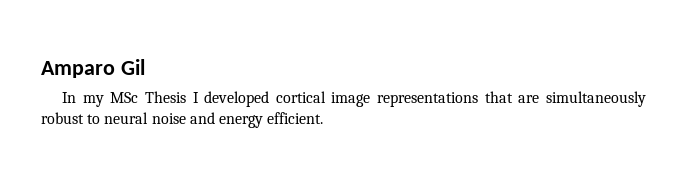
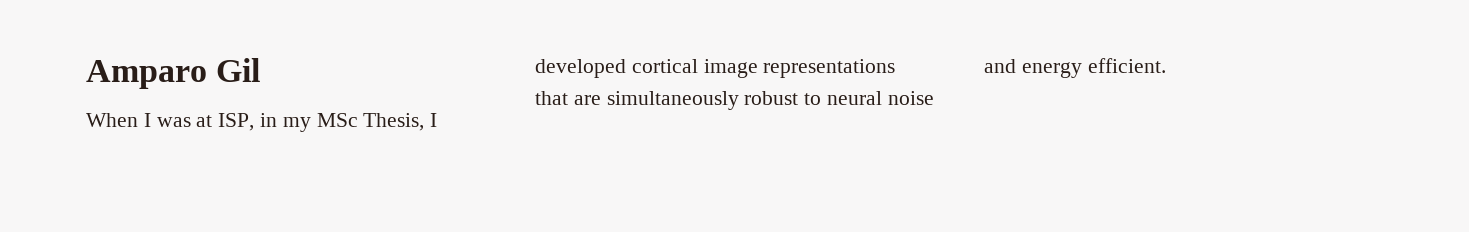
- In my MSc Thesis I developed cortical image representations that are simultaneously robust to neural noise and energy efficient.
+ When I was at ISP, in my MSc Thesis, I developed cortical image representations that are simultaneously robust to neural noise and energy efficient.

